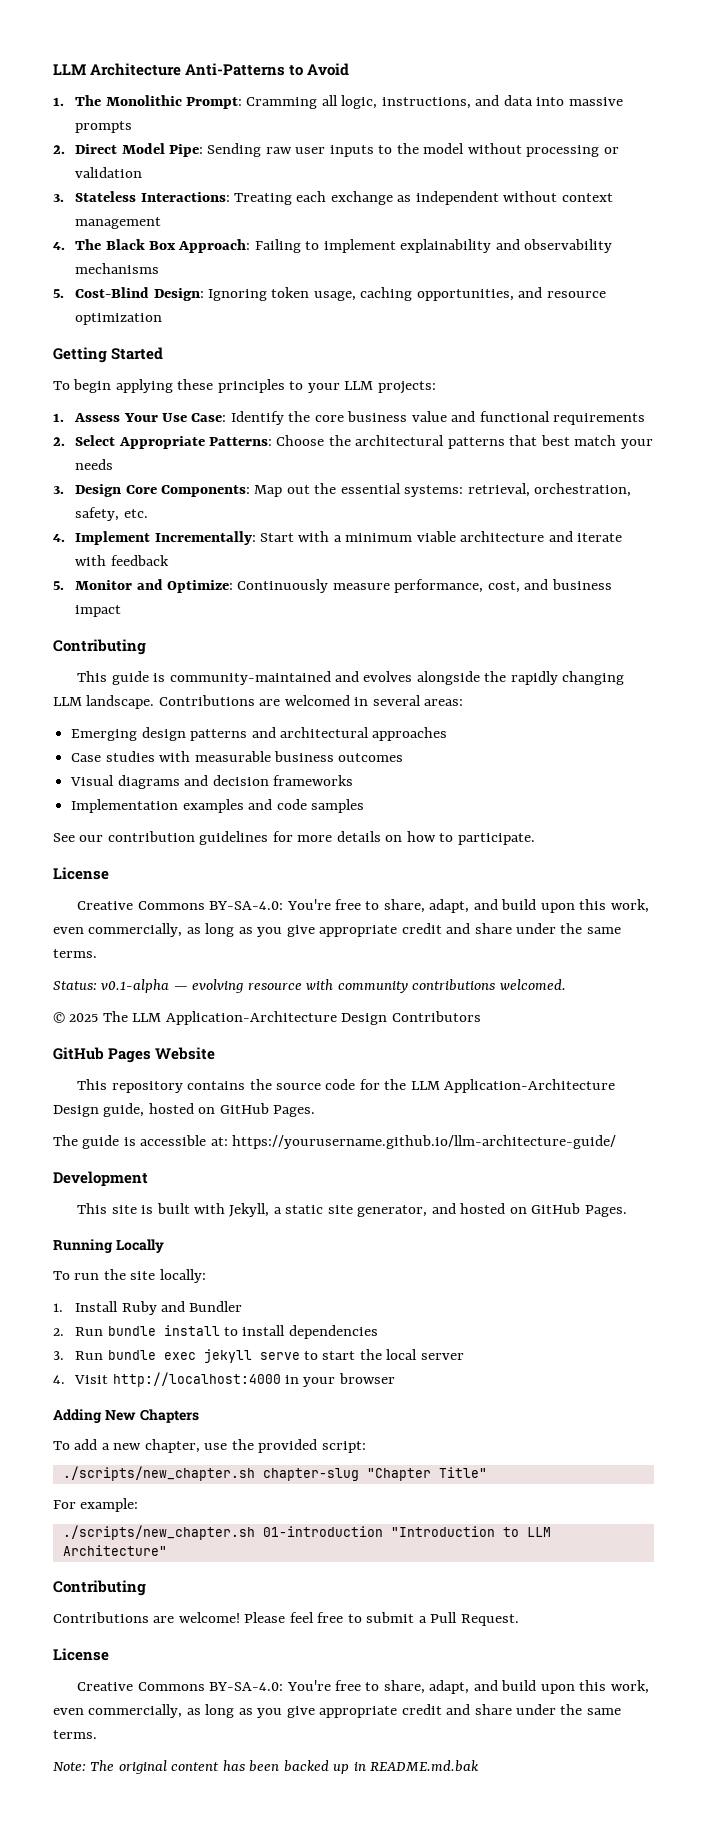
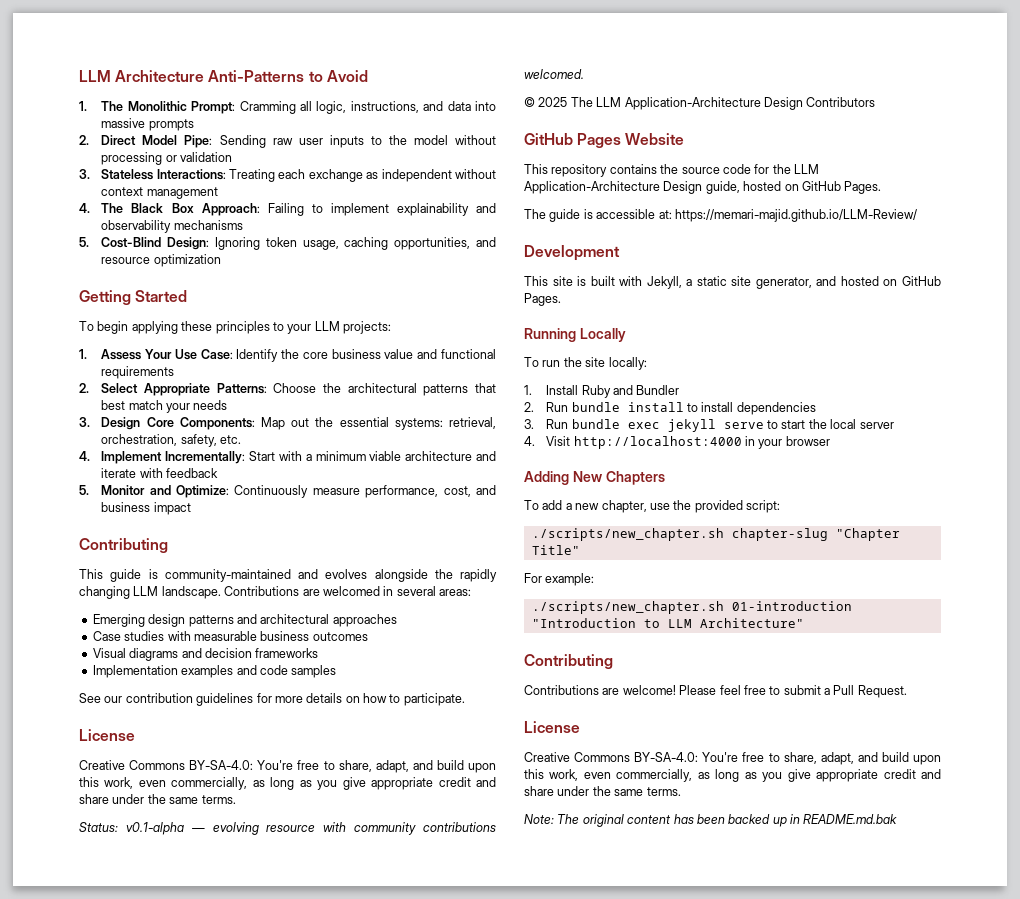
- The guide is accessible at: https://yourusername.github.io/llm-architecture-guide/
+ The guide is accessible at: https://memari-majid.github.io/LLM-Review/

